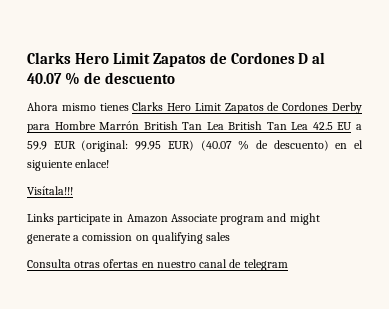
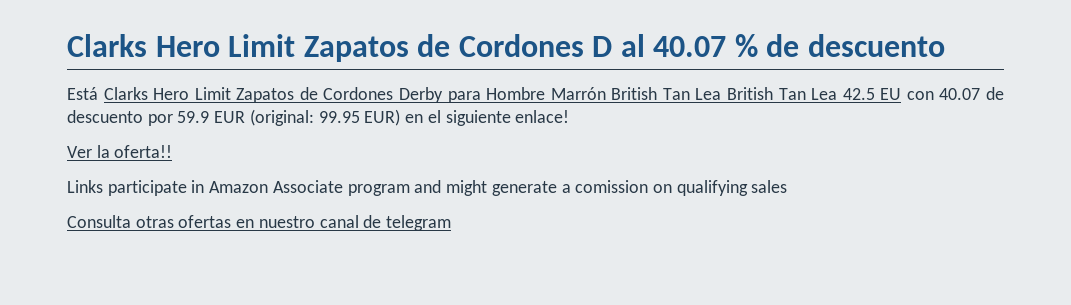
- Ahora mismo tienes Clarks Hero Limit Zapatos de Cordones Derby para Hombre Marrón British Tan Lea British Tan Lea 42.5 EU a 59.9 EUR (original: 99.95 EUR) (40.07 % de descuento) en el siguiente enlace!
+ Está Clarks Hero Limit Zapatos de Cordones Derby para Hombre Marrón British Tan Lea British Tan Lea 42.5 EU con 40.07 de descuento por 59.9 EUR (original: 99.95 EUR) en el siguiente enlace!
- Visítala!!!
+ Ver la oferta!!

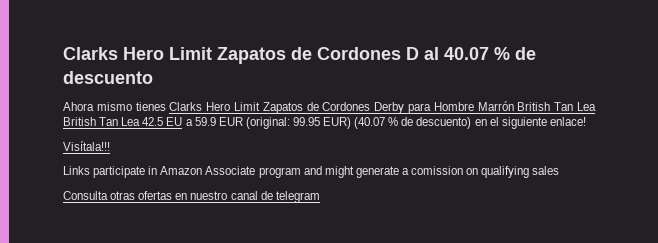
- Está Clarks Hero Limit Zapatos de Cordones Derby para Hombre Marrón British Tan Lea British Tan Lea 42.5 EU con 40.07 de descuento por 59.9 EUR (original: 99.95 EUR) en el siguiente enlace!
+ Ahora mismo tienes Clarks Hero Limit Zapatos de Cordones Derby para Hombre Marrón British Tan Lea British Tan Lea 42.5 EU a 59.9 EUR (original: 99.95 EUR) (40.07 % de descuento) en el siguiente enlace!
- Ver la oferta!!
+ Visítala!!!

